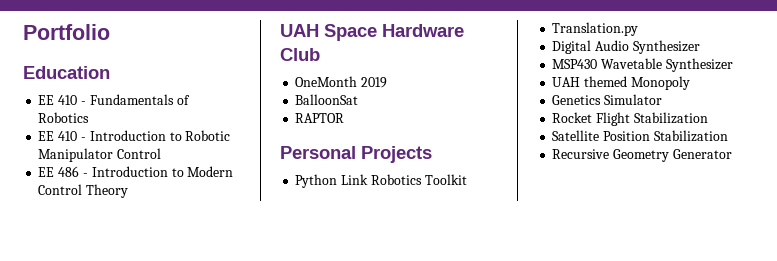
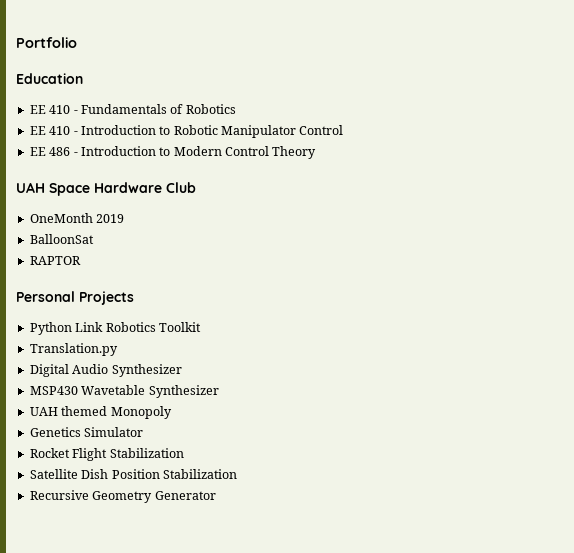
- Satellite Position Stabilization
+ Satellite Dish Position Stabilization

